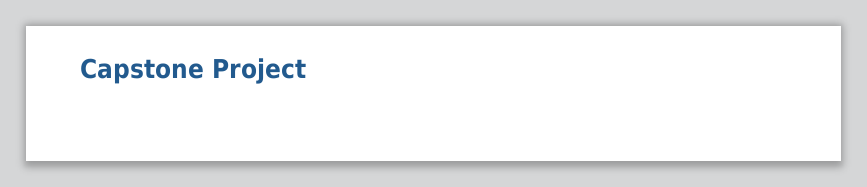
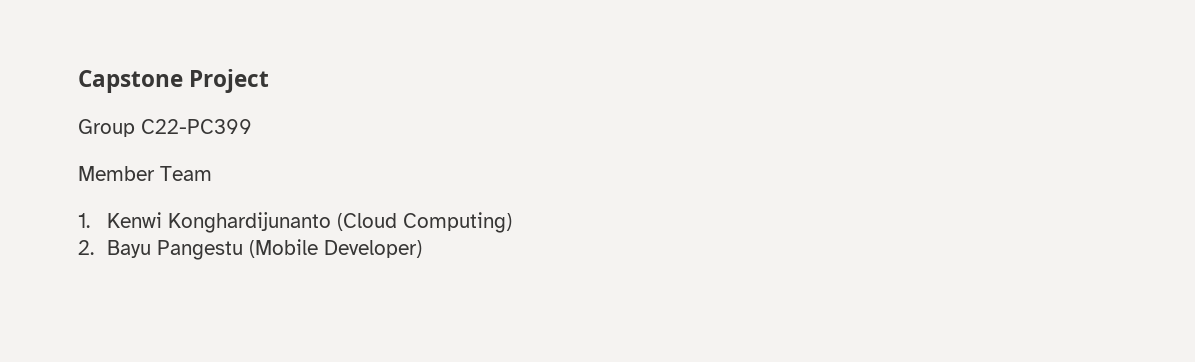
+ Group C22-PC399
+ Member Team
+ 1. Kenwi Konghardijunanto (Cloud Computing)
+ 2. Bayu Pangestu (Mobile Developer)

